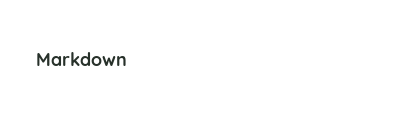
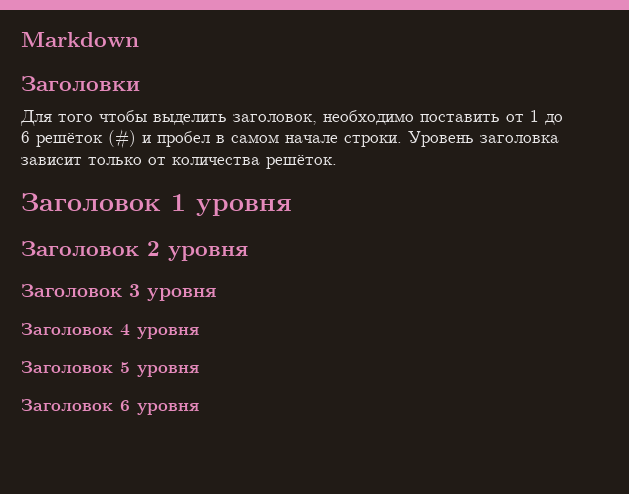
+ Заголовки
+ Для того чтобы выделить заголовок, необходимо поставить от 1 до 6 решёток (#) и пробел в самом начале строки. Уровень заголовка зависит только от количества решёток.
+ Заголовок 1 уровня
+ Заголовок 2 уровня
+ Заголовок 3 уровня
+ Заголовок 4 уровня
+ Заголовок 5 уровня
+ Заголовок 6 уровня

